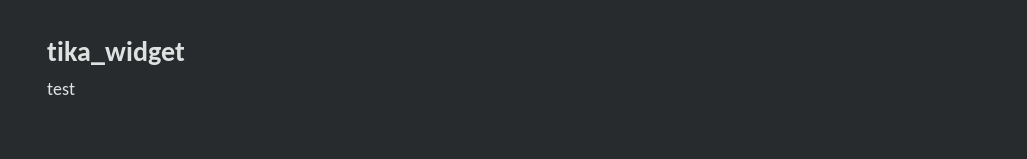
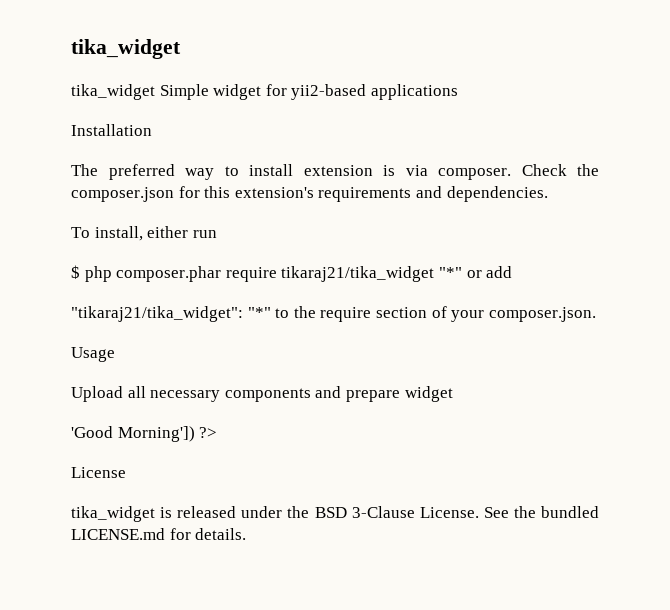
- test
+ tika_widget Simple widget for yii2-based applications
+ Installation
+ The preferred way to install extension is via composer. Check the composer.json for this extension's requirements and dependencies.
+ To install, either run
+ $ php composer.phar require tikaraj21/tika_widget "*" or add
+ "tikaraj21/tika_widget": "*" to the require section of your composer.json.
+ Usage
+ Upload all necessary components and prepare widget
+ 'Good Morning']) ?>
+ License
+ tika_widget is released under the BSD 3-Clause License. See the bundled LICENSE.md for details.

